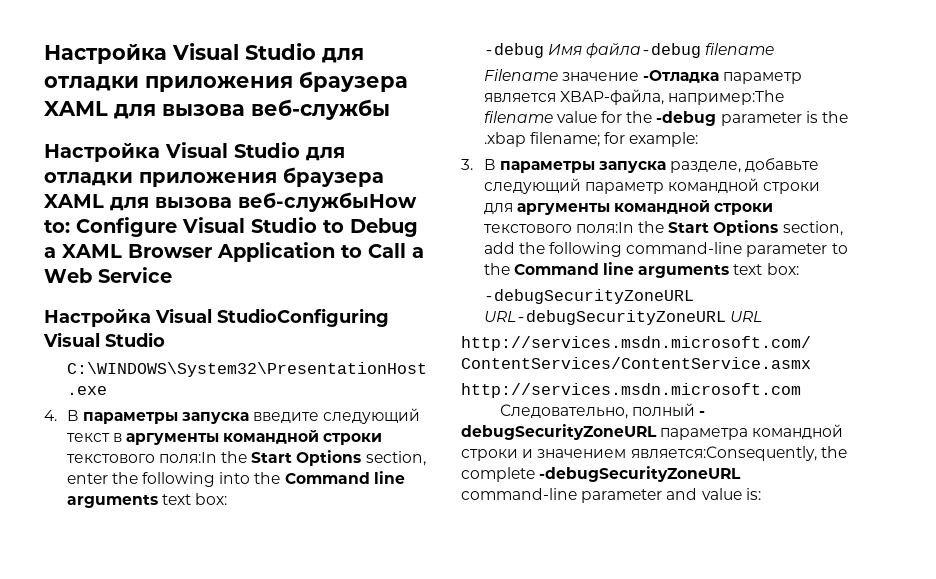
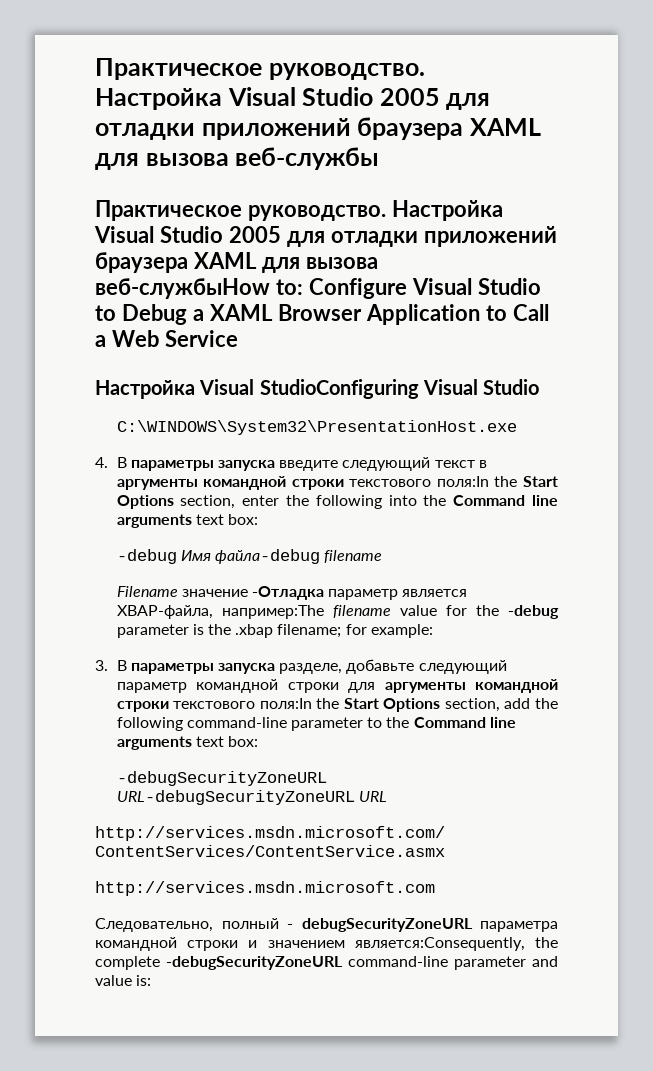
- Настройка Visual Studio для отладки приложения браузера XAML для вызова веб-службы
+ Практическое руководство. Настройка Visual Studio 2005 для отладки приложений браузера XAML для вызова веб-службы
- Настройка Visual Studio для отладки приложения браузера XAML для вызова веб-службыHow to: Configure Visual Studio to Debug a XAML Browser Application to Call a Web Service
+ Практическое руководство. Настройка Visual Studio 2005 для отладки приложений браузера XAML для вызова веб-службыHow to: Configure Visual Studio to Debug a XAML Browser Application to Call a Web Service

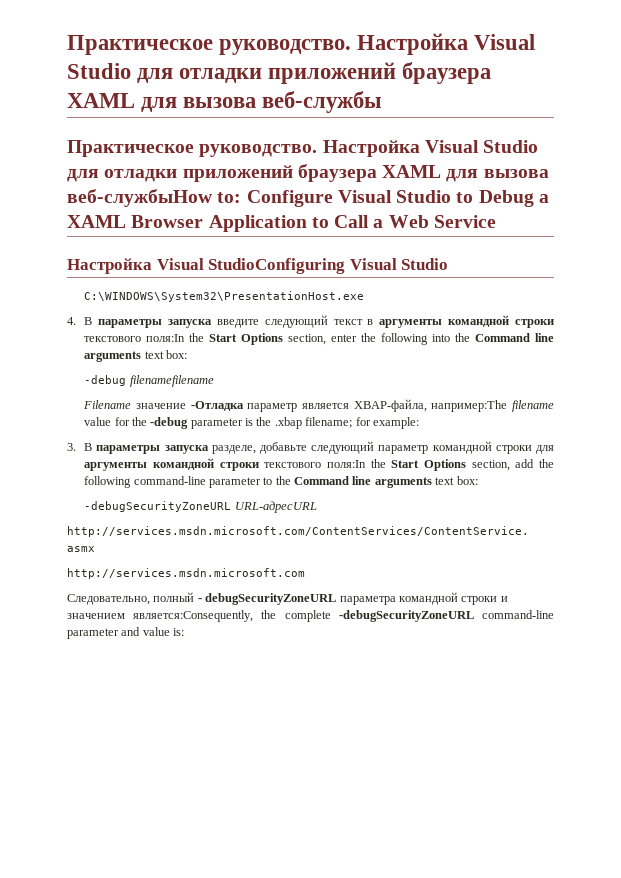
- Практическое руководство. Настройка Visual Studio 2005 для отладки приложений браузера XAML для вызова веб-службы
+ Практическое руководство. Настройка Visual Studio для отладки приложений браузера XAML для вызова веб-службы
- Настройка Visual Studio 2005 для отладки приложений браузера XAML для вызова веб-службыHow to: Configure Visual Studio to Debug a XAML Browser Application to Call a Web Service
+ Настройка Visual Studio для отладки приложений браузера XAML для вызова веб-службыHow to: Configure Visual Studio to Debug a XAML Browser Application to Call a Web Service
- -debug Имя файла-debug filename
+ -debug filenamefilename
- -debugSecurityZoneURL URL-debugSecurityZoneURL URL
+ -debugSecurityZoneURL URL-адресURL

